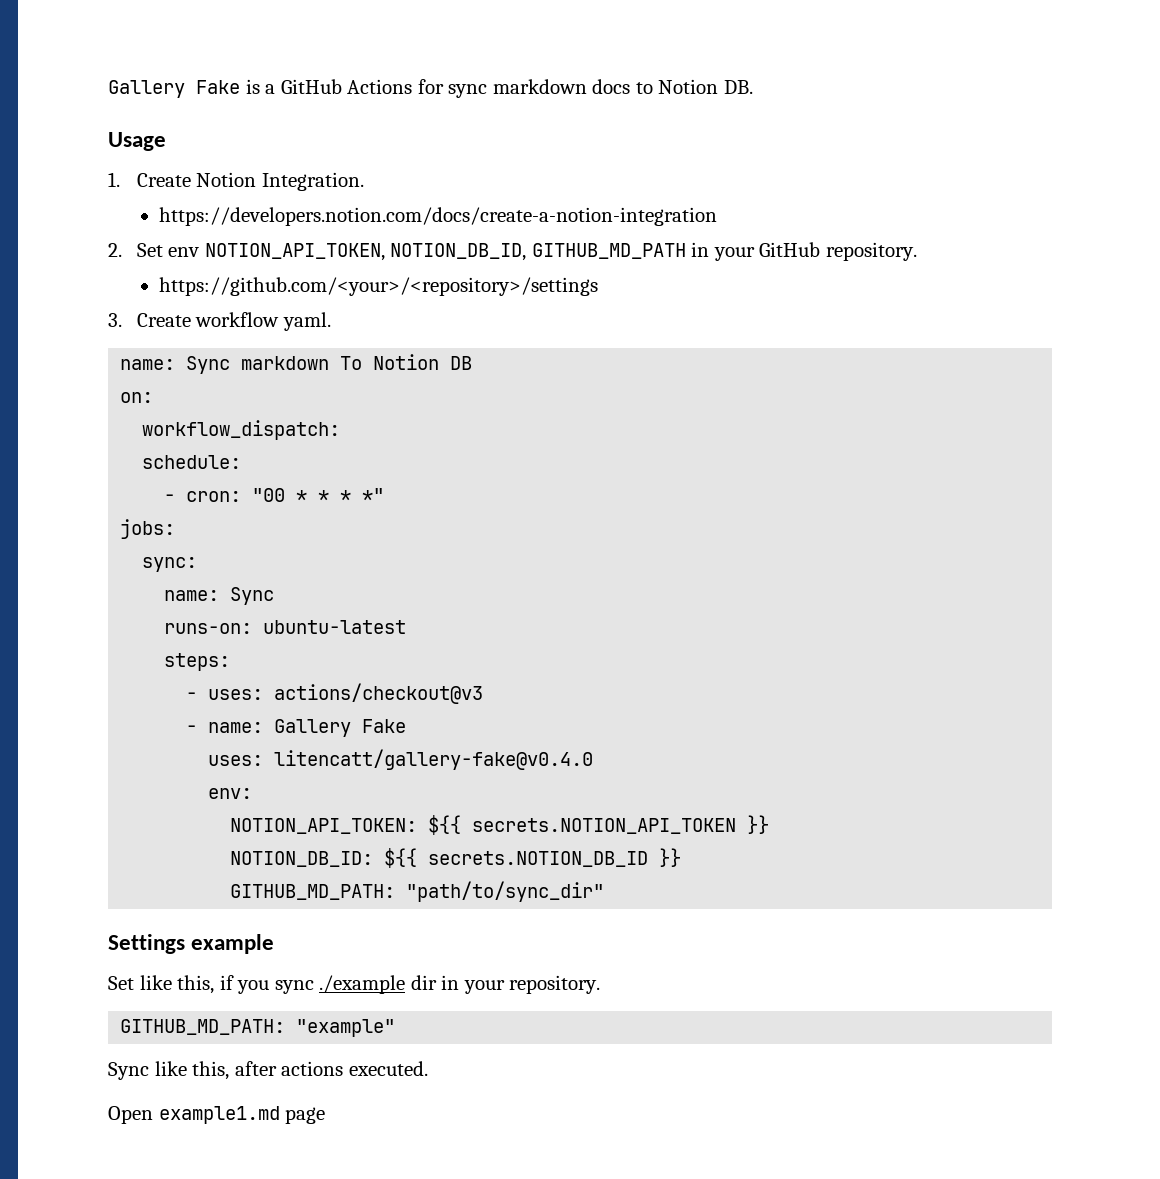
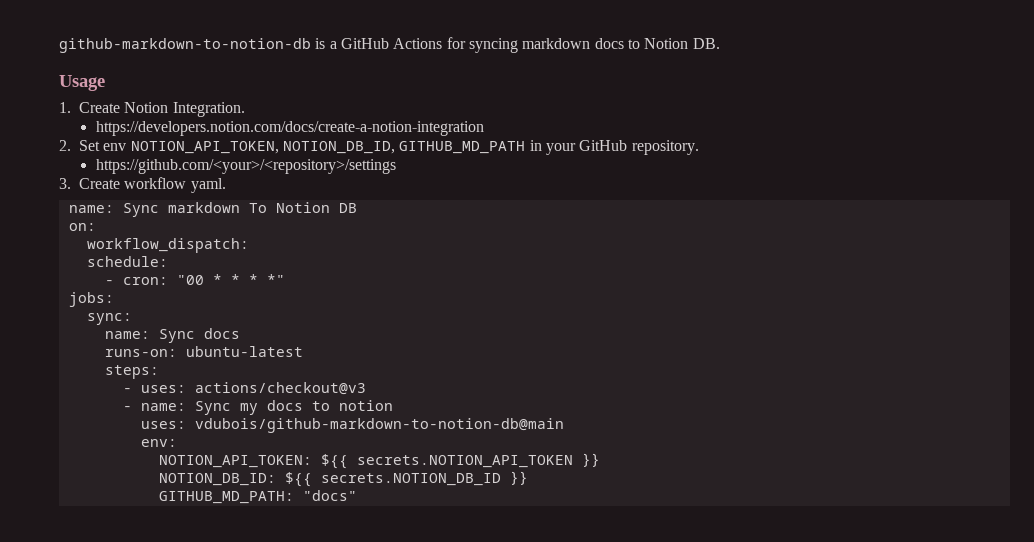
- Gallery Fake is a GitHub Actions for sync markdown docs to Notion DB.
+ github-markdown-to-notion-db is a GitHub Actions for syncing markdown docs to Notion DB.
  sync:
- name: Sync
+ name: Sync docs
- - name: Gallery Fake
- uses: litencatt/gallery-fake@v0.4.0
+ - name: Sync my docs to notion
+ uses: vdubois/github-markdown-to-notion-db@main
- GITHUB_MD_PATH: "path/to/sync_dir"
- Settings example
- Set like this, if you sync ./example dir in your repository.
- GITHUB_MD_PATH: "example"
- Sync like this, after actions executed.
- Open example1.md page
+ GITHUB_MD_PATH: "docs"

